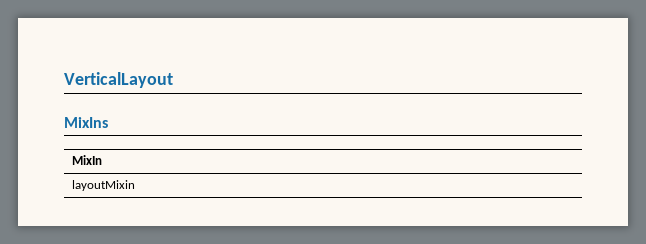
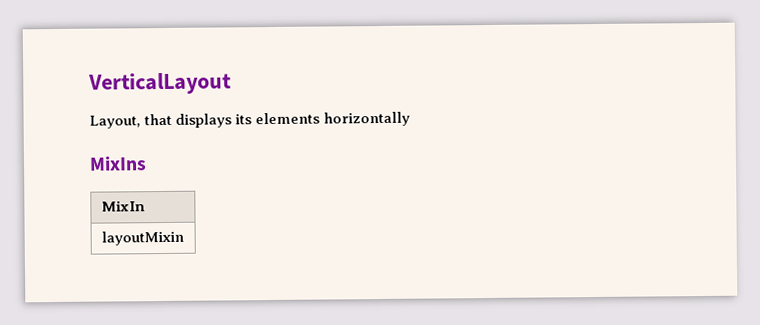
+ Layout, that displays its elements horizontally

